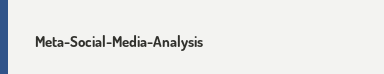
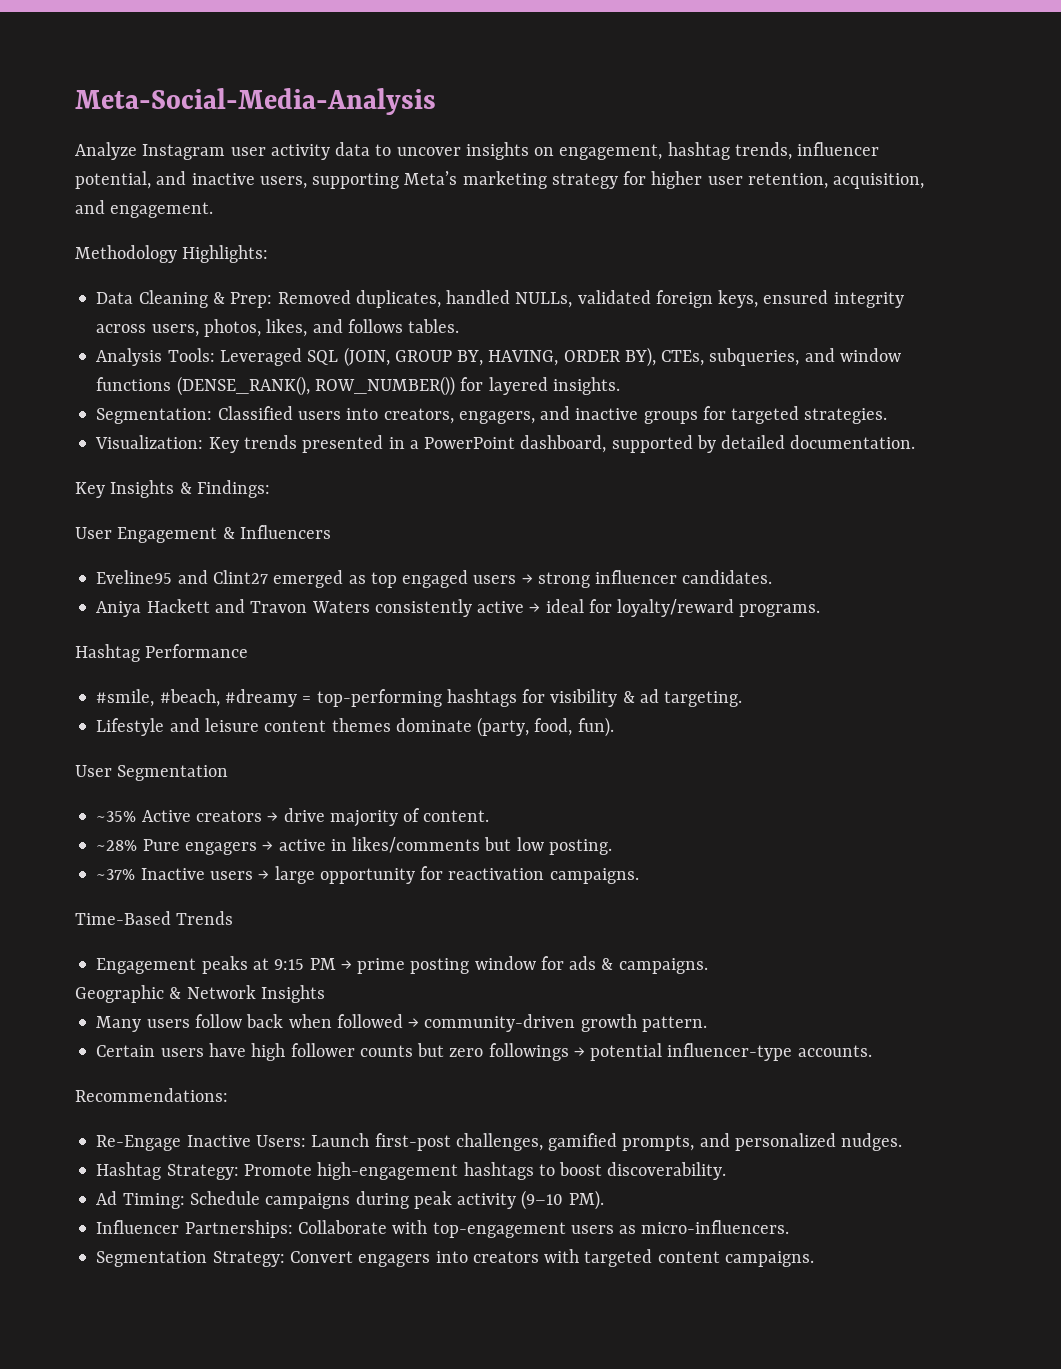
+ Analyze Instagram user activity data to uncover insights on engagement, hashtag trends, influencer potential, and inactive users, supporting Meta’s marketing strategy for higher user retention, acquisition, and engagement.
+ Methodology Highlights:
+ Data Cleaning & Prep: Removed duplicates, handled NULLs, validated foreign keys, ensured integrity across users, photos, likes, and follows tables.
+ Analysis Tools: Leveraged SQL (JOIN, GROUP BY, HAVING, ORDER BY), CTEs, subqueries, and window functions (DENSE_RANK(), ROW_NUMBER()) for layered insights.
+ Segmentation: Classified users into creators, engagers, and inactive groups for targeted strategies.
+ Visualization: Key trends presented in a PowerPoint dashboard, supported by detailed documentation.
+ Key Insights & Findings:
+ User Engagement & Influencers
+ Eveline95 and Clint27 emerged as top engaged users → strong influencer candidates.
+ Aniya Hackett and Travon Waters consistently active → ideal for loyalty/reward programs.
+ Hashtag Performance
+ #smile, #beach, #dreamy = top-performing hashtags for visibility & ad targeting.
+ Lifestyle and leisure content themes dominate (party, food, fun).
+ User Segmentation
+ ~35% Active creators → drive majority of content.
+ ~28% Pure engagers → active in likes/comments but low posting.
+ ~37% Inactive users → large opportunity for reactivation campaigns.
+ Time-Based Trends
+ Engagement peaks at 9:15 PM → prime posting window for ads & campaigns.
+ Geographic & Network Insights
+ Many users follow back when followed → community-driven growth pattern.
+ Certain users have high follower counts but zero followings → potential influencer-type accounts.
+ Recommendations:
+ Re-Engage Inactive Users: Launch first-post challenges, gamified prompts, and personalized nudges.
+ Hashtag Strategy: Promote high-engagement hashtags to boost discoverability.
+ Ad Timing: Schedule campaigns during peak activity (9–10 PM).
+ Influencer Partnerships: Collaborate with top-engagement users as micro-influencers.
+ Segmentation Strategy: Convert engagers into creators with targeted content campaigns.

